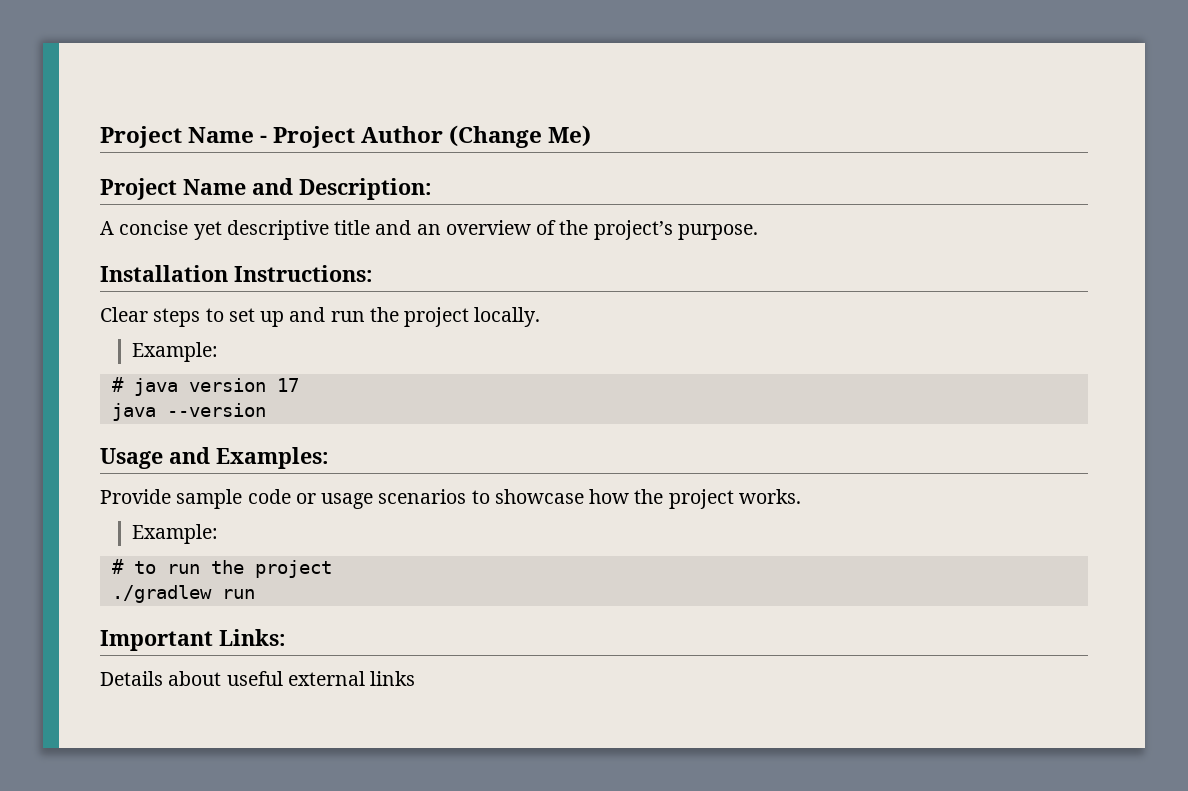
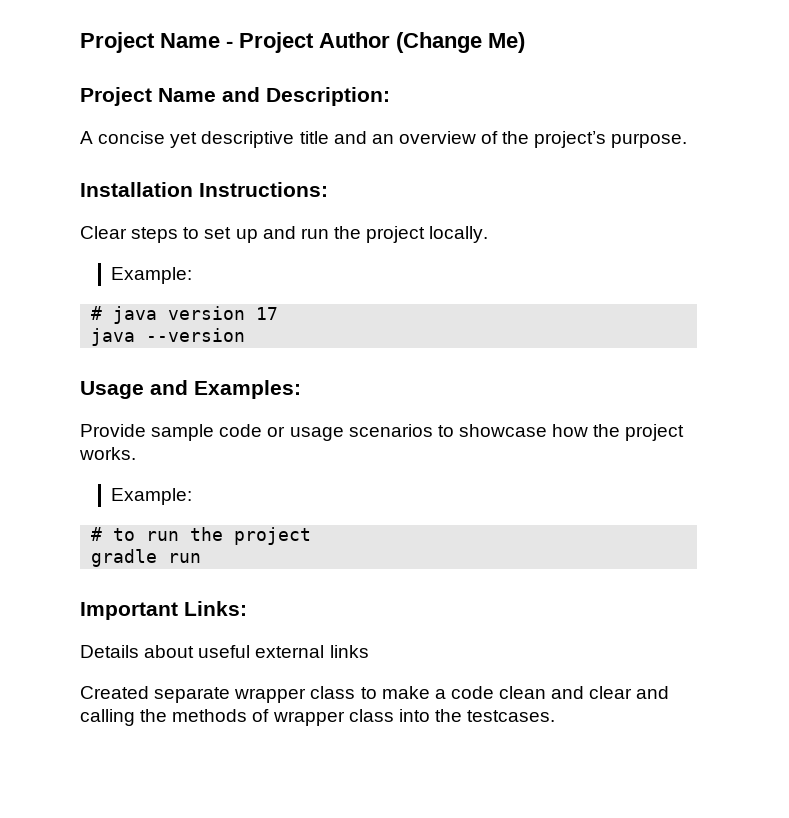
- ./gradlew run
+ gradle run
+ Created separate wrapper class to make a code clean and clear and calling the methods of wrapper class into the testcases.

